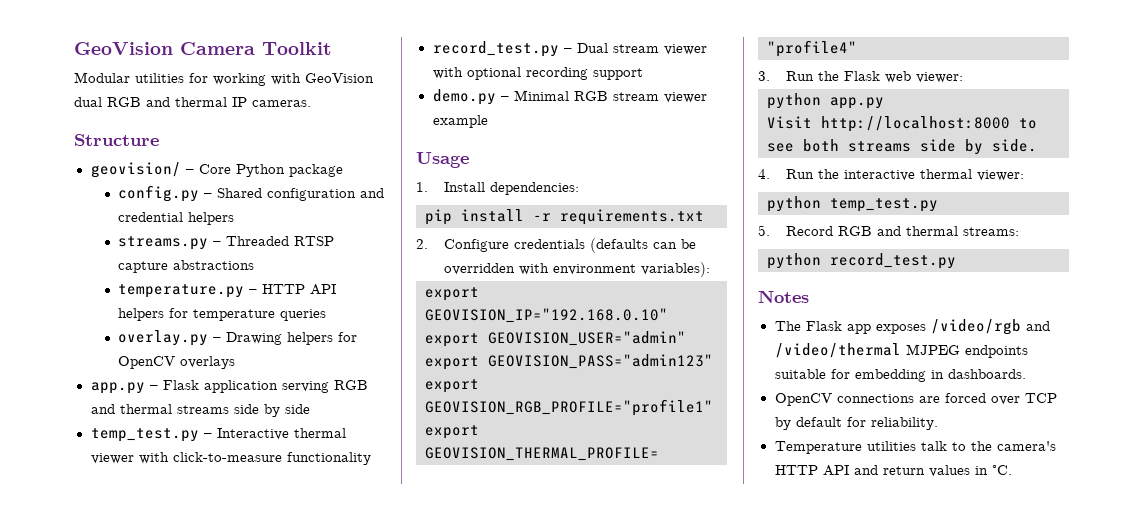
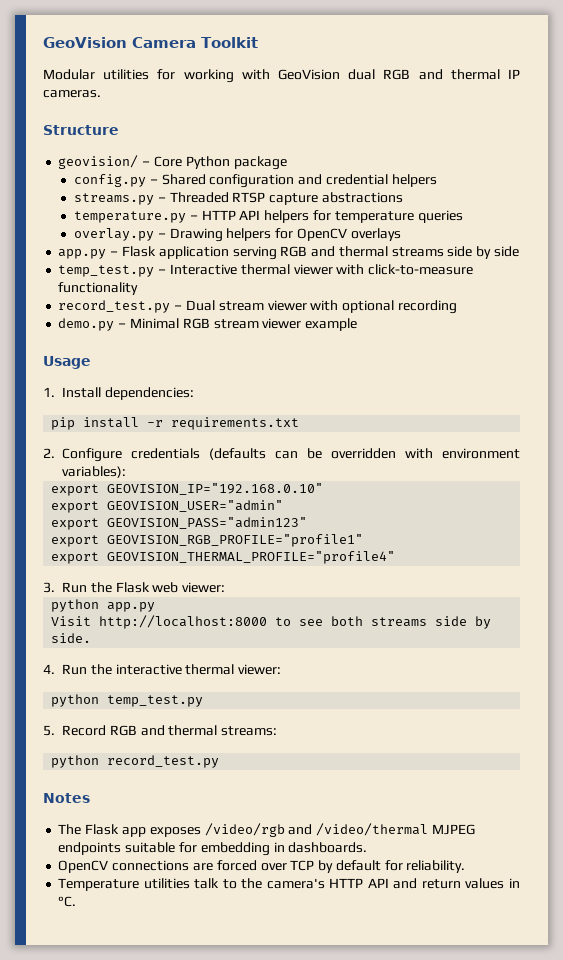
- record_test.py – Dual stream viewer with optional recording support
+ record_test.py – Dual stream viewer with optional recording

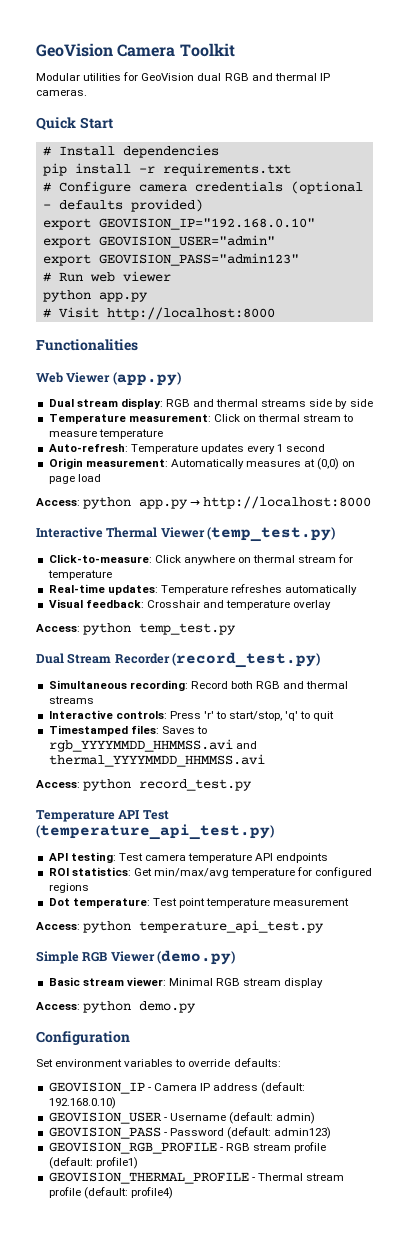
- Modular utilities for working with GeoVision dual RGB and thermal IP cameras.
+ Modular utilities for GeoVision dual RGB and thermal IP cameras.
- Structure
- geovision/ – Core Python package
- config.py – Shared configuration and credential helpers
- streams.py – Threaded RTSP capture abstractions
- temperature.py – HTTP API helpers for temperature queries
- overlay.py – Drawing helpers for OpenCV overlays
- app.py – Flask application serving RGB and thermal streams side by side
- temp_test.py – Interactive thermal viewer with click-to-measure functionality
- record_test.py – Dual stream viewer with optional recording
- demo.py – Minimal RGB stream viewer example
- Usage
- 1. Install dependencies:
+ Quick Start
+ # Install dependencies
  pip install -r requirements.txt
- 2. Configure credentials (defaults can be overridden with environment variables):
+ # Configure camera credentials (optional - defaults provided)
- export GEOVISION_RGB_PROFILE="profile1"
- export GEOVISION_THERMAL_PROFILE="profile4"
- 3. Run the Flask web viewer:
+ # Run web viewer
- Visit http://localhost:8000 to see both streams side by side.
- 4. Run the interactive thermal viewer:
- python temp_test.py
- 5. Record RGB and thermal streams:
- python record_test.py
- Notes
- The Flask app exposes /video/rgb and /video/thermal MJPEG endpoints suitable for embedding in dashboards.
- OpenCV connections are forced over TCP by default for reliability.
- Temperature utilities talk to the camera's HTTP API and return values in °C.
+ # Visit http://localhost:8000
+ Functionalities
+ Web Viewer (app.py)
+ Dual stream display: RGB and thermal streams side by side
+ Temperature measurement: Click on thermal stream to measure temperature
+ Auto-refresh: Temperature updates every 1 second
+ Origin measurement: Automatically measures at (0,0) on page load
+ Access: python app.py → http://localhost:8000
+ Interactive Thermal Viewer (temp_test.py)
+ Click-to-measure: Click anywhere on thermal stream for temperature
+ Real-time updates: Temperature refreshes automatically
+ Visual feedback: Crosshair and temperature overlay
+ Access: python temp_test.py
+ Dual Stream Recorder (record_test.py)
+ Simultaneous recording: Record both RGB and thermal streams
+ Interactive controls: Press 'r' to start/stop, 'q' to quit
+ Timestamped files: Saves to rgb_YYYYMMDD_HHMMSS.avi and thermal_YYYYMMDD_HHMMSS.avi
+ Access: python record_test.py
+ Temperature API Test (temperature_api_test.py)
+ API testing: Test camera temperature API endpoints
+ ROI statistics: Get min/max/avg temperature for configured regions
+ Dot temperature: Test point temperature measurement
+ Access: python temperature_api_test.py
+ Simple RGB Viewer (demo.py)
+ Basic stream viewer: Minimal RGB stream display
+ Access: python demo.py
+ Configuration
+ Set environment variables to override defaults:
+ GEOVISION_IP - Camera IP address (default: 192.168.0.10)
+ GEOVISION_USER - Username (default: admin)
+ GEOVISION_PASS - Password (default: admin123)
+ GEOVISION_RGB_PROFILE - RGB stream profile (default: profile1)
+ GEOVISION_THERMAL_PROFILE - Thermal stream profile (default: profile4)

